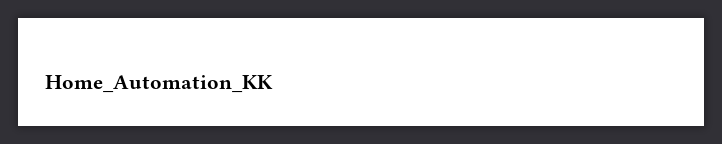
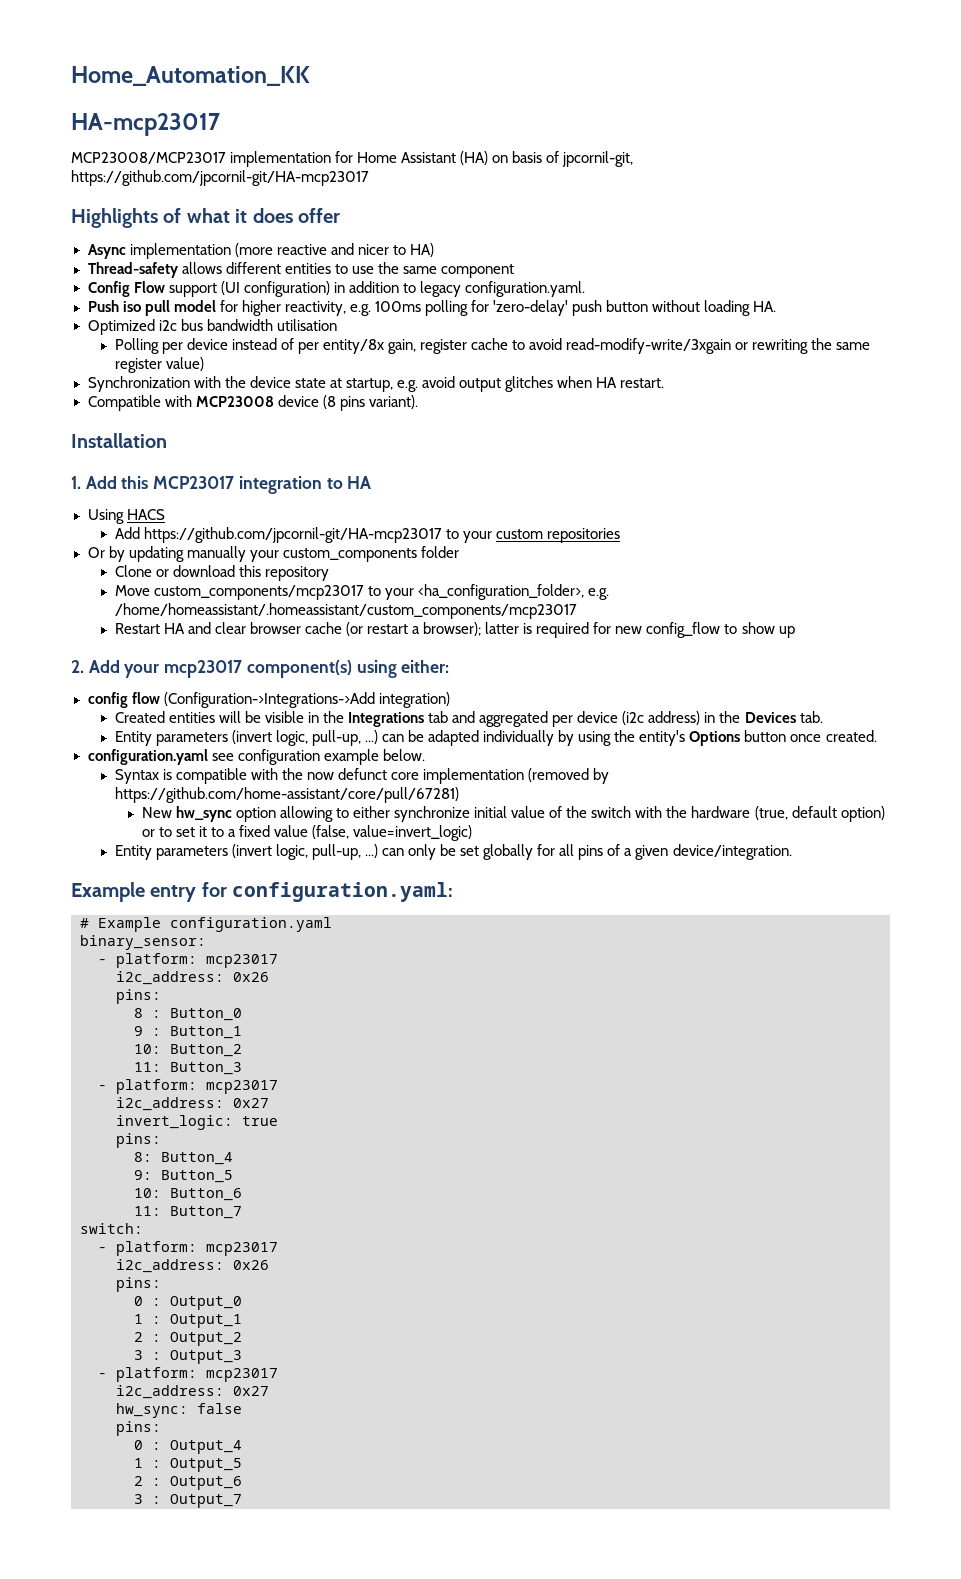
+ HA-mcp23017
+ MCP23008/MCP23017 implementation for Home Assistant (HA) on basis of jpcornil-git, https://github.com/jpcornil-git/HA-mcp23017
+ Highlights of what it does offer
+ Async implementation (more reactive and nicer to HA)
+ Thread-safety allows different entities to use the same component
+ Config Flow support (UI configuration) in addition to legacy configuration.yaml.
+ Push iso pull model for higher reactivity, e.g. 100ms polling for 'zero-delay' push button without loading HA.
+ Optimized i2c bus bandwidth utilisation
+ Polling per device instead of per entity/8x gain, register cache to avoid read-modify-write/3xgain or rewriting the same register value)
+ Synchronization with the device state at startup, e.g. avoid output glitches when HA restart.
+ Compatible with MCP23008 device (8 pins variant).
+ Installation
+ 1. Add this MCP23017 integration to HA
+ Using HACS
+ Add https://github.com/jpcornil-git/HA-mcp23017 to your custom repositories
+ Or by updating manually your custom_components folder
+ Clone or download this repository
+ Move custom_components/mcp23017 to your <ha_configuration_folder>, e.g. /home/homeassistant/.homeassistant/custom_components/mcp23017
+ Restart HA and clear browser cache (or restart a browser); latter is required for new config_flow to show up
+ 2. Add your mcp23017 component(s) using either:
+ config flow (Configuration->Integrations->Add integration)
+ Created entities will be visible in the Integrations tab and aggregated per device (i2c address) in the Devices tab.
+ Entity parameters (invert logic, pull-up, ...) can be adapted individually by using the entity's Options button once created.
+ configuration.yaml see configuration example below.
+ Syntax is compatible with the now defunct core implementation (removed by https://github.com/home-assistant/core/pull/67281)
+ New hw_sync option allowing to either synchronize initial value of the switch with the hardware (true, default option) or to set it to a fixed value (false, value=invert_logic)
+ Entity parameters (invert logic, pull-up, ...) can only be set globally for all pins of a given device/integration.
+ Example entry for configuration.yaml:
+ # Example configuration.yaml
+ binary_sensor:
+ - platform: mcp23017
+ i2c_address: 0x26
+ pins:
+ 8 : Button_0
+ 9 : Button_1
+ 10: Button_2
+ 11: Button_3
+ - platform: mcp23017
+ i2c_address: 0x27
+ invert_logic: true
+ pins:
+ 8: Button_4
+ 9: Button_5
+ 10: Button_6
+ 11: Button_7
+ switch:
+ - platform: mcp23017
+ i2c_address: 0x26
+ pins:
+ 0 : Output_0
+ 1 : Output_1
+ 2 : Output_2
+ 3 : Output_3
+ - platform: mcp23017
+ i2c_address: 0x27
+ hw_sync: false
+ pins:
+ 0 : Output_4
+ 1 : Output_5
+ 2 : Output_6
+ 3 : Output_7

